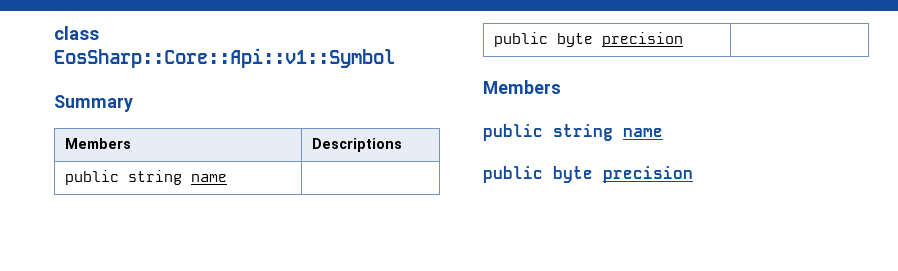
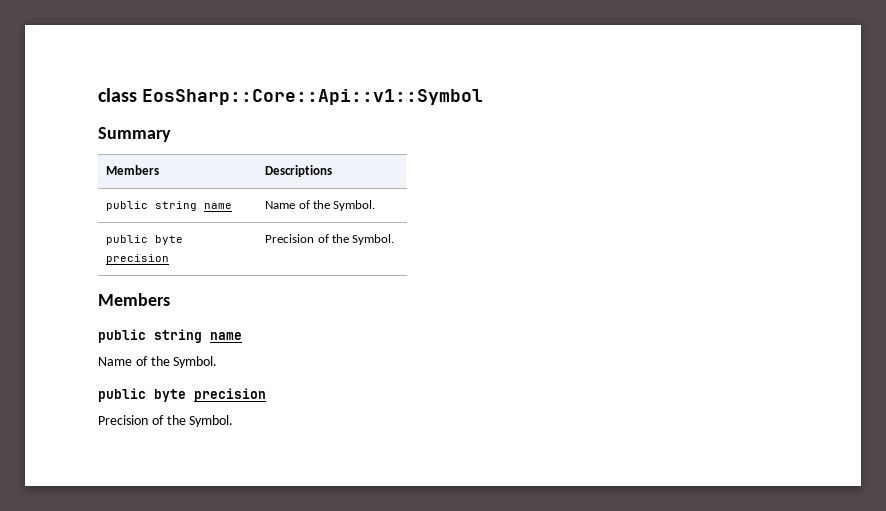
- public string name |
+ public string name | Name of the Symbol.
- public byte precision |
+ public byte precision | Precision of the Symbol.
  Members
  public string name
+ Name of the Symbol.
  public byte precision
+ Precision of the Symbol.

